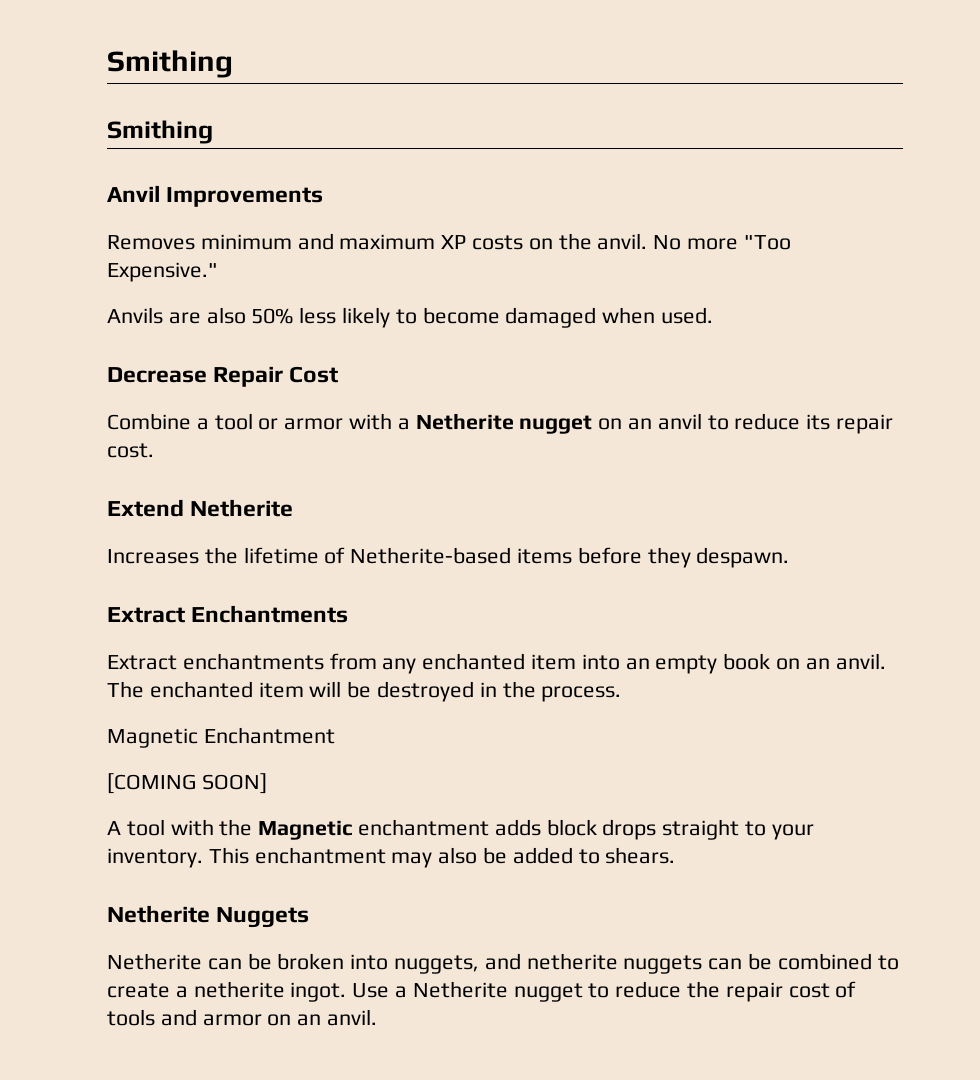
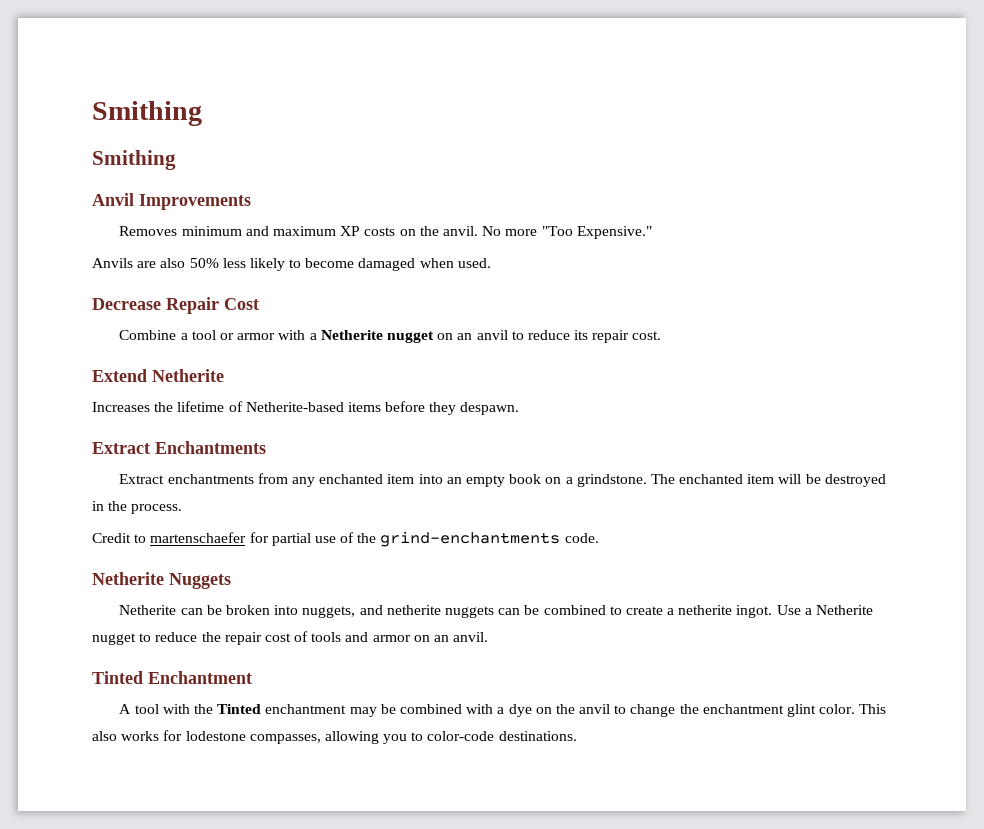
- Extract enchantments from any enchanted item into an empty book on an anvil.
+ Extract enchantments from any enchanted item into an empty book on a grindstone.
- Magnetic Enchantment
- [COMING SOON]
- A tool with the Magnetic enchantment adds block drops straight to your inventory. This enchantment may also be added to shears.
+ Credit to martenschaefer for partial use of the grind-enchantments code.
+ Tinted Enchantment
+ A tool with the Tinted enchantment may be combined with a dye on the anvil to change the enchantment glint color. This also works for lodestone compasses, allowing you to color-code destinations.

